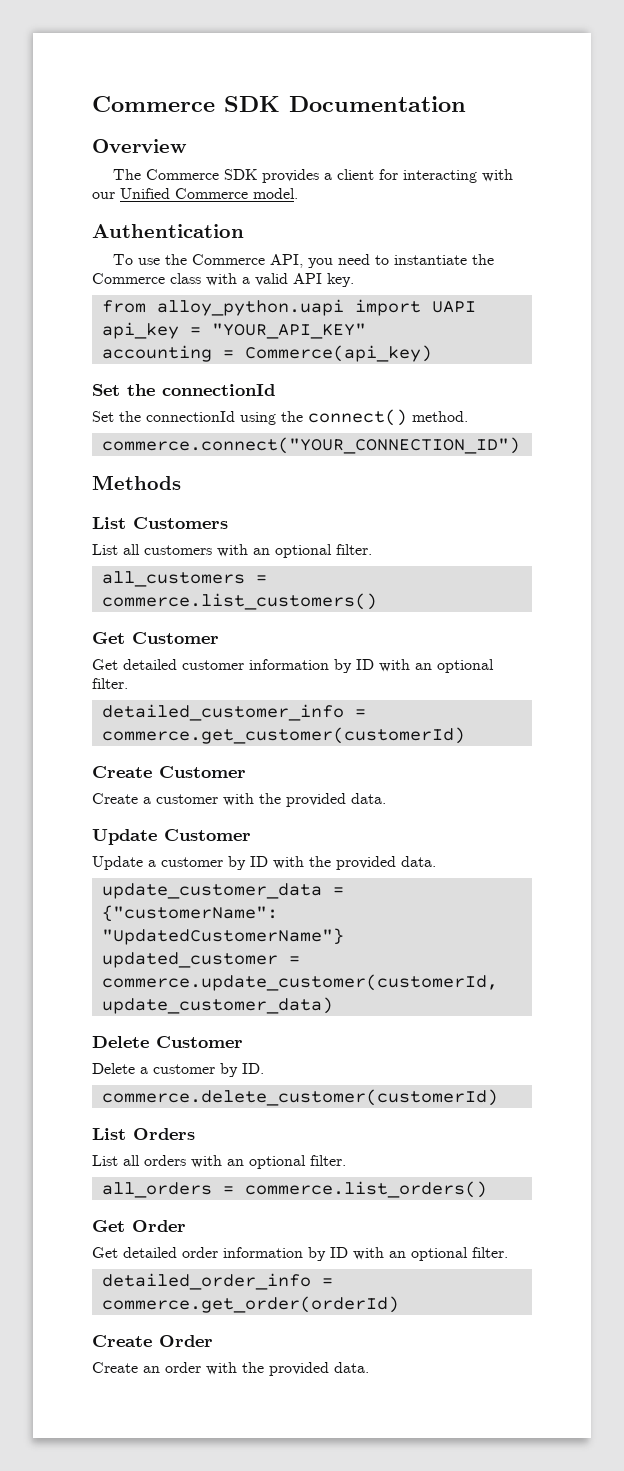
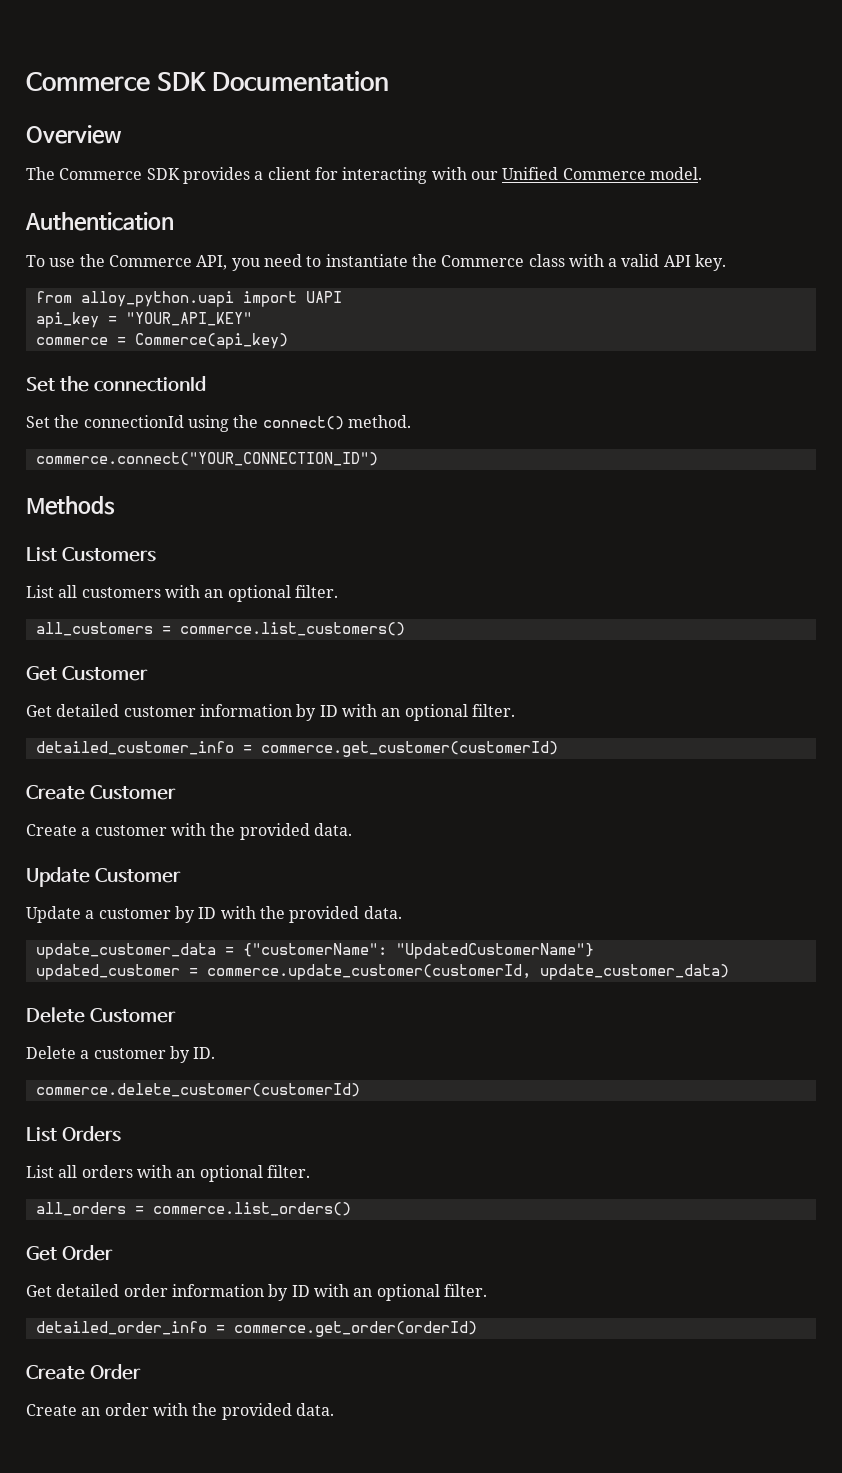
- accounting = Commerce(api_key)
+ commerce = Commerce(api_key)

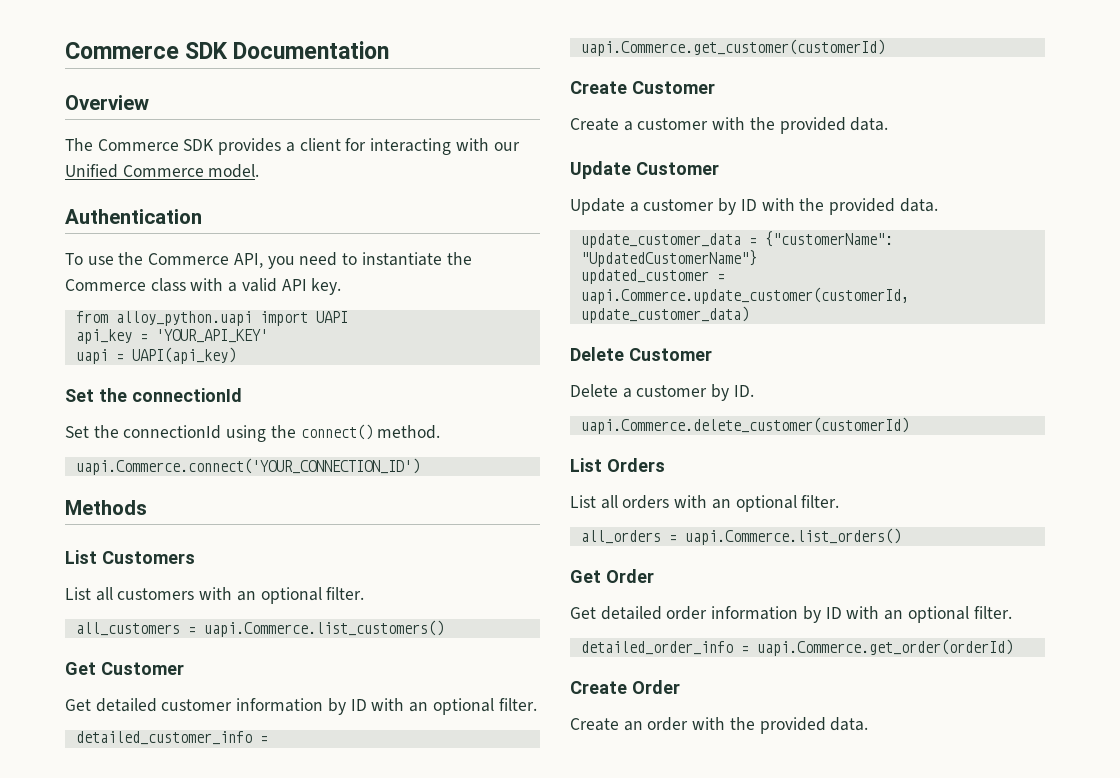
- api_key = "YOUR_API_KEY"
- commerce = Commerce(api_key)
+ api_key = 'YOUR_API_KEY'
+ uapi = UAPI(api_key)
- commerce.connect("YOUR_CONNECTION_ID")
+ uapi.Commerce.connect('YOUR_CONNECTION_ID')
- all_customers = commerce.list_customers()
+ all_customers = uapi.Commerce.list_customers()
- detailed_customer_info = commerce.get_customer(customerId)
+ detailed_customer_info = uapi.Commerce.get_customer(customerId)
- updated_customer = commerce.update_customer(customerId, update_customer_data)
+ updated_customer = uapi.Commerce.update_customer(customerId, update_customer_data)
- commerce.delete_customer(customerId)
+ uapi.Commerce.delete_customer(customerId)
- all_orders = commerce.list_orders()
+ all_orders = uapi.Commerce.list_orders()
- detailed_order_info = commerce.get_order(orderId)
+ detailed_order_info = uapi.Commerce.get_order(orderId)

